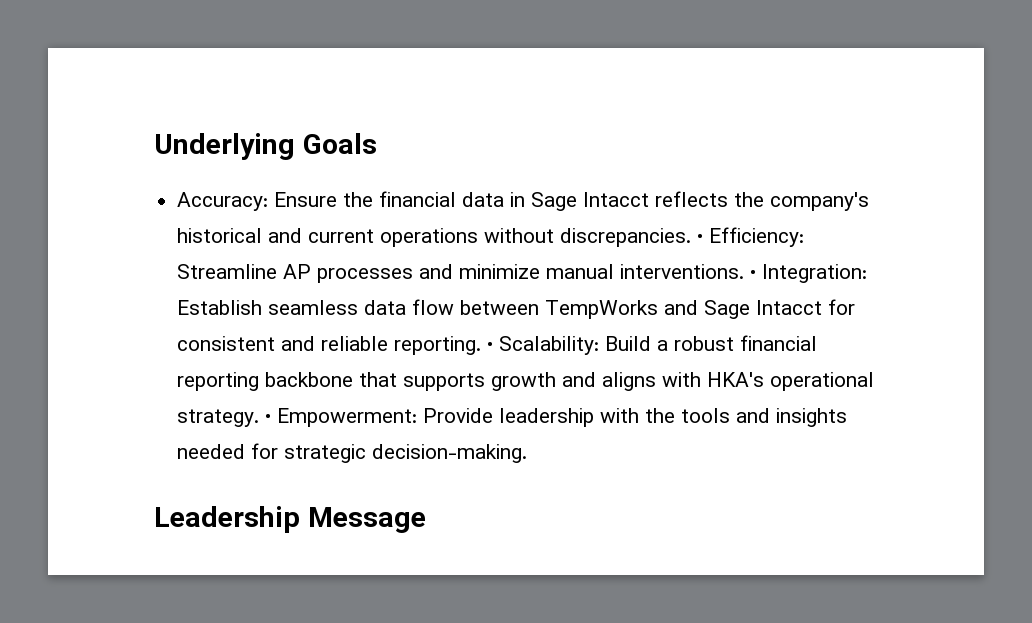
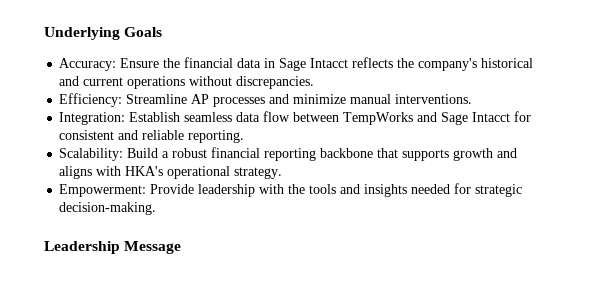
- Ensure the financial data in Sage Intacct reflects the company's historical and current operations without discrepancies. • Efficiency:
+ Ensure the financial data in Sage Intacct reflects the company's historical and current operations without discrepancies.
+ Efficiency:
- Streamline AP processes and minimize manual interventions. • Integration:
+ Streamline AP processes and minimize manual interventions.
+ Integration:
- Establish seamless data flow between TempWorks and Sage Intacct for consistent and reliable reporting. • Scalability:
+ Establish seamless data flow between TempWorks and Sage Intacct for consistent and reliable reporting.
+ Scalability:
- Build a robust financial reporting backbone that supports growth and aligns with HKA's operational strategy. • Empowerment:
+ Build a robust financial reporting backbone that supports growth and aligns with HKA's operational strategy.
+ Empowerment:

